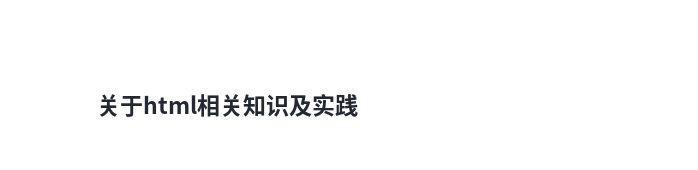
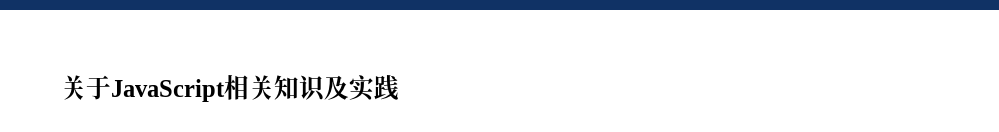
- 关于html相关知识及实践
+ 关于JavaScript相关知识及实践

